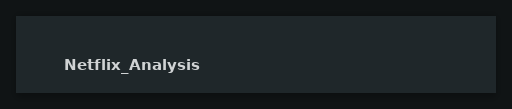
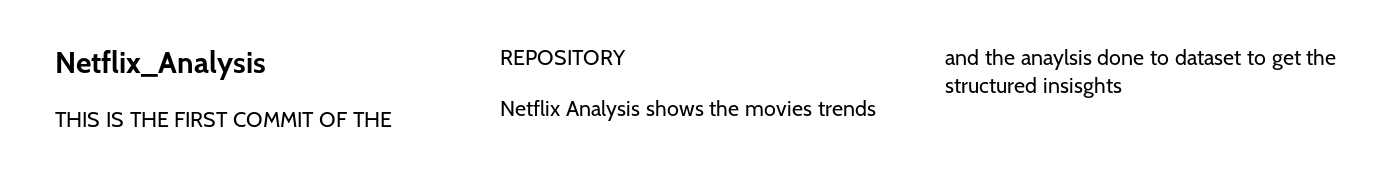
+ THIS IS THE FIRST COMMIT OF THE REPOSITORY
+ Netflix Analysis shows the movies trends and the anaylsis done to dataset to get the structured insisghts

